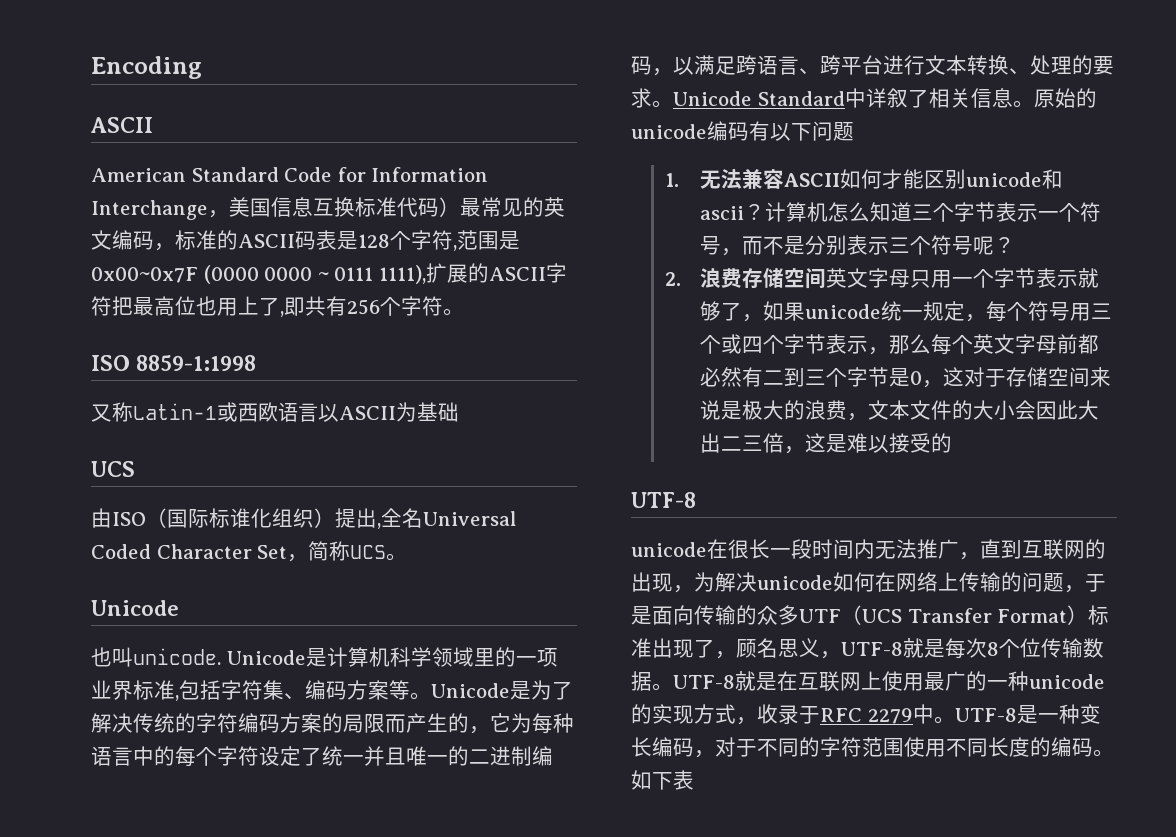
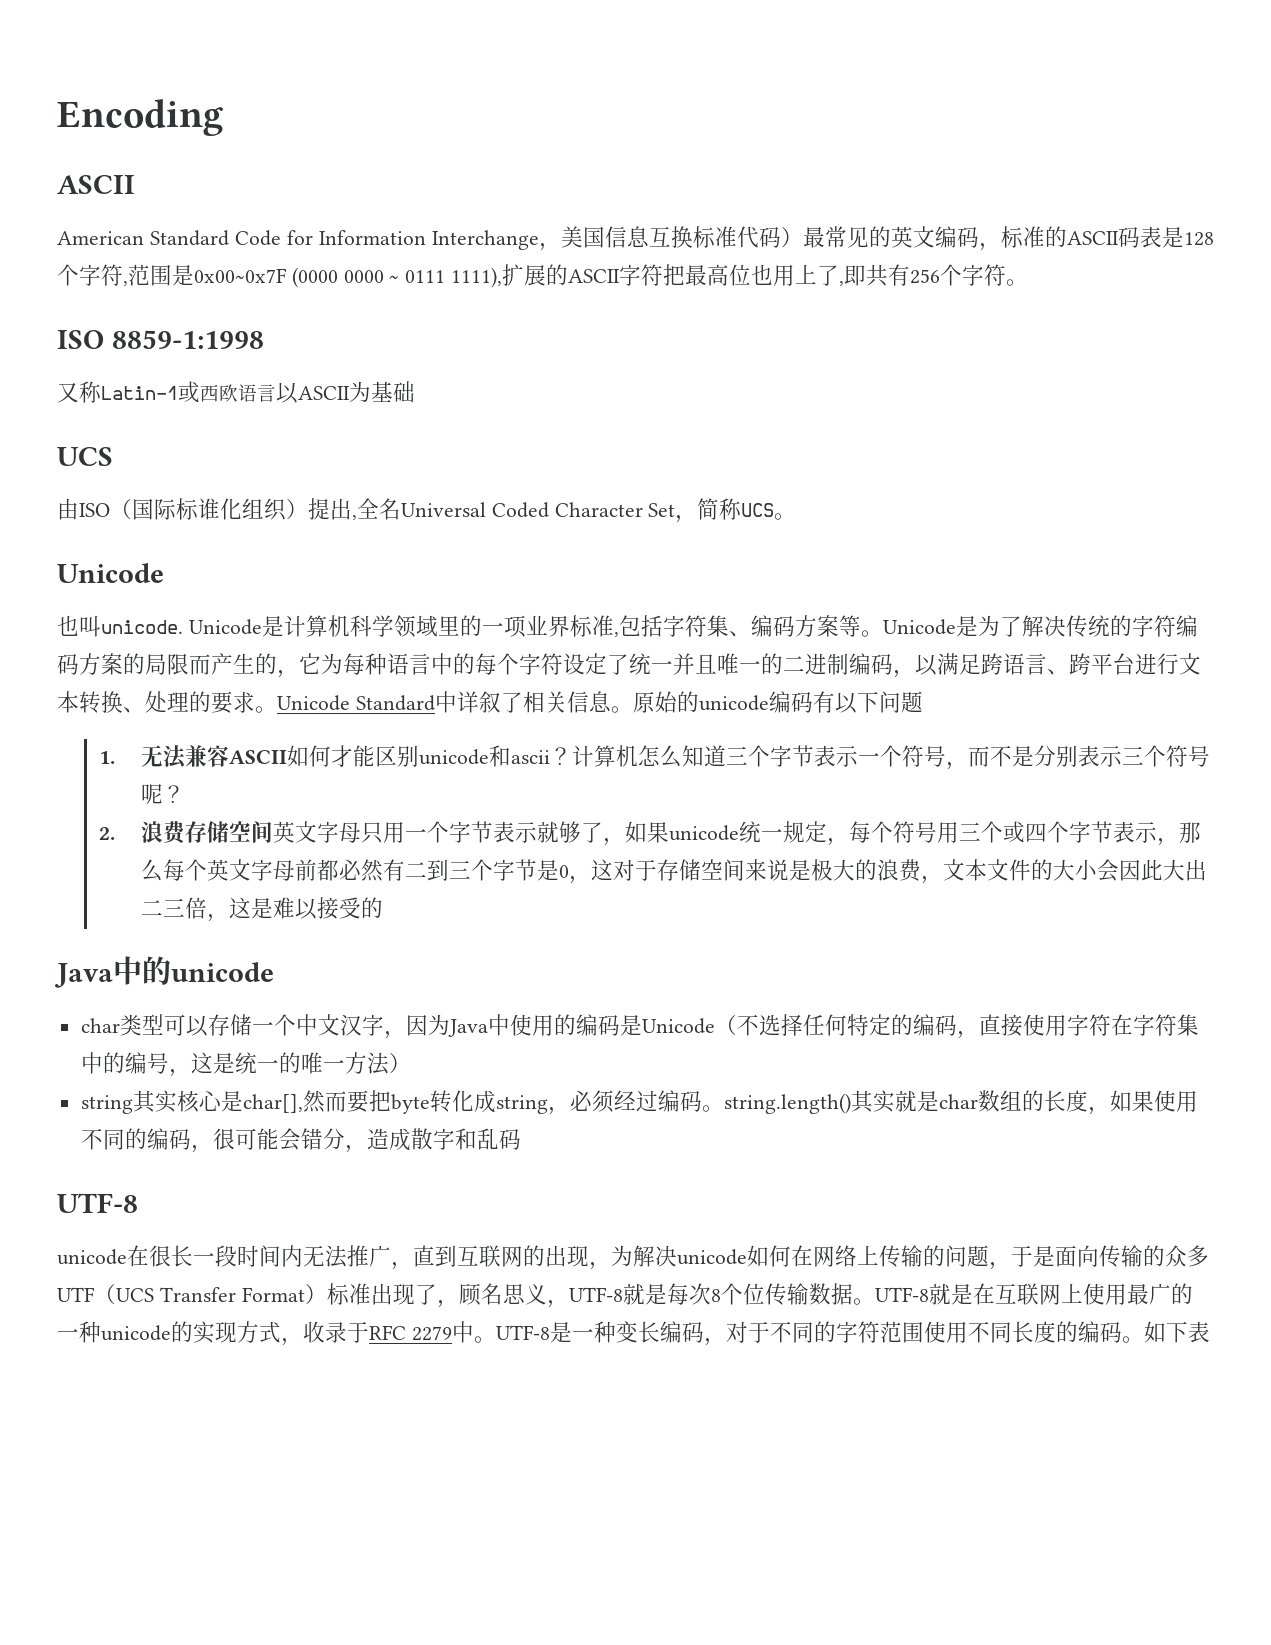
+ Java中的unicode
+ char类型可以存储一个中文汉字，因为Java中使用的编码是Unicode（不选择任何特定的编码，直接使用字符在字符集中的编号，这是统一的唯一方法）
+ string其实核心是char[],然而要把byte转化成string，必须经过编码。string.length()其实就是char数组的长度，如果使用不同的编码，很可能会错分，造成散字和乱码

